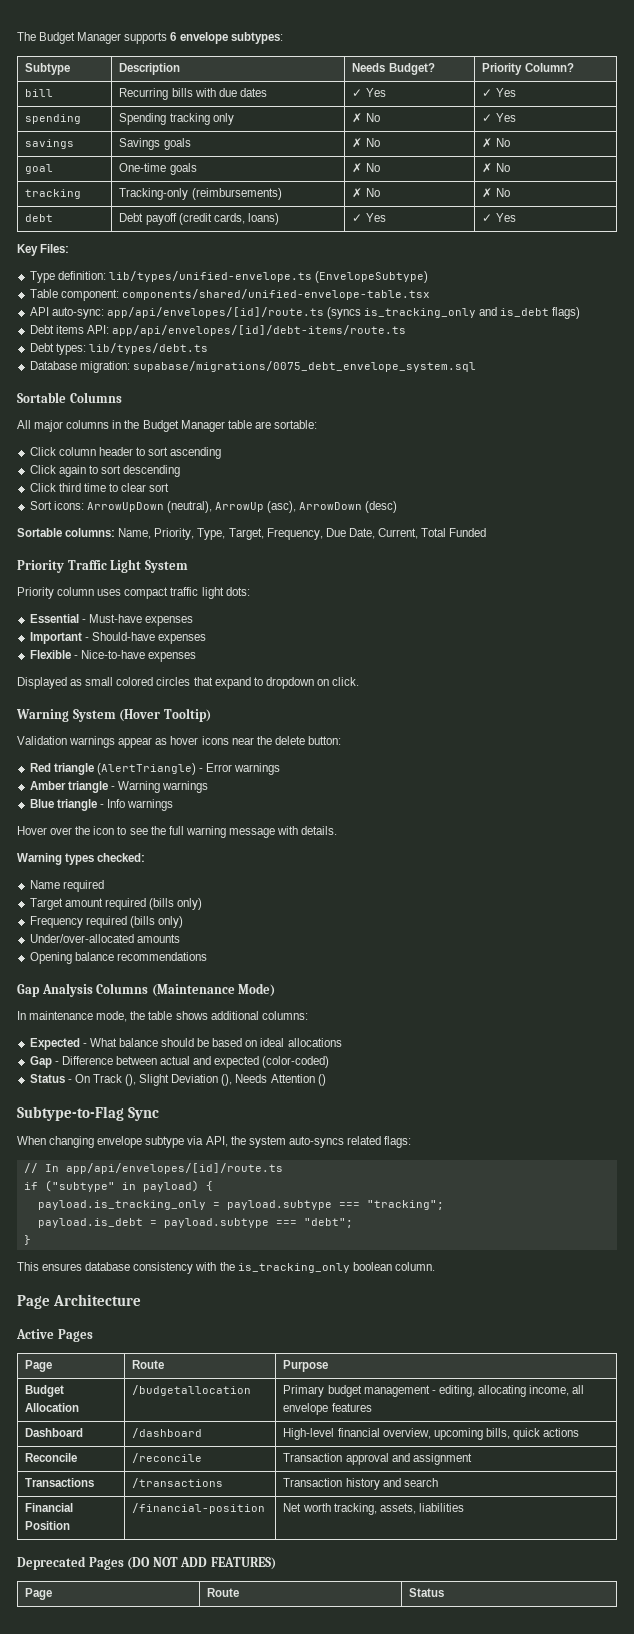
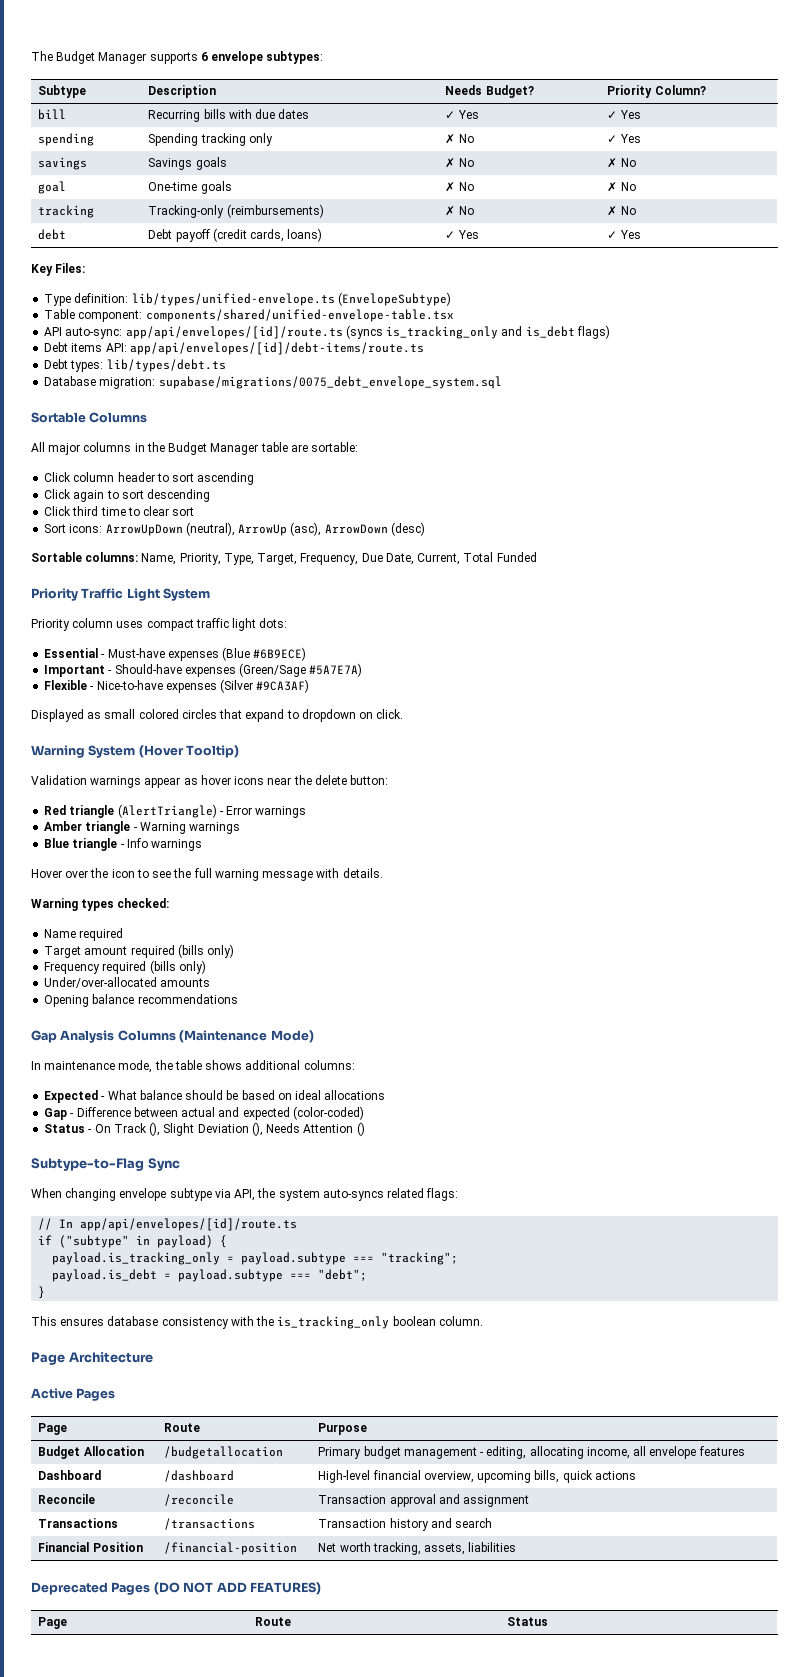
- Essential - Must-have expenses
+ Essential - Must-have expenses (Blue #6B9ECE)
- Important - Should-have expenses
+ Important - Should-have expenses (Green/Sage #5A7E7A)
- Flexible - Nice-to-have expenses
+ Flexible - Nice-to-have expenses (Silver #9CA3AF)

